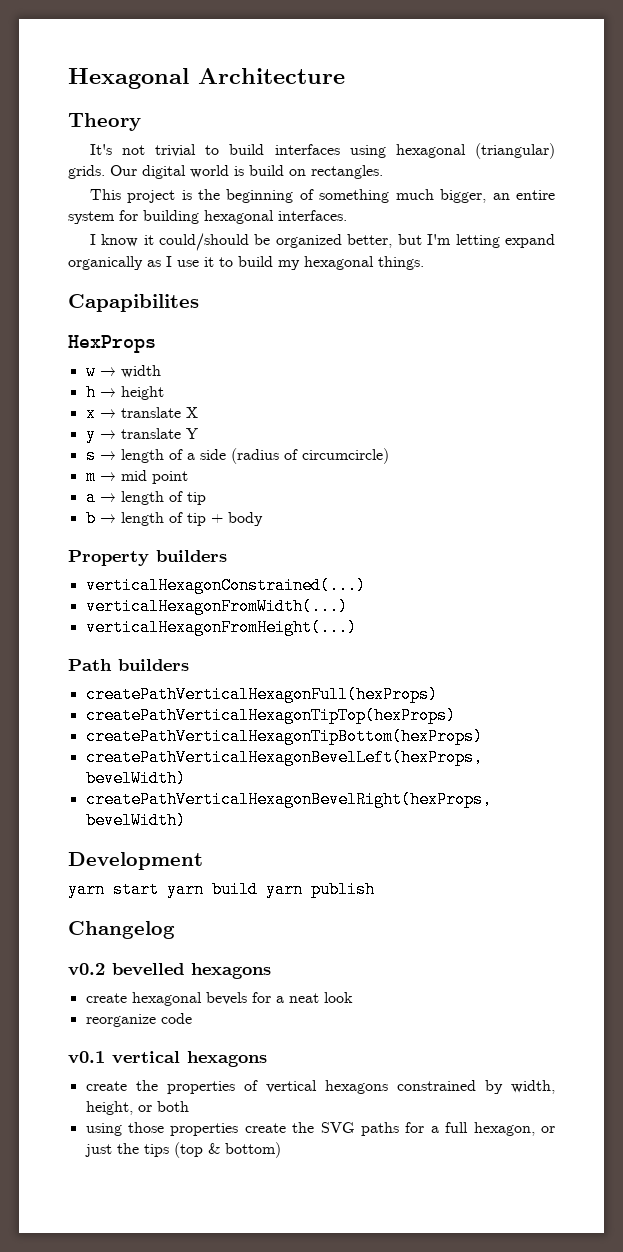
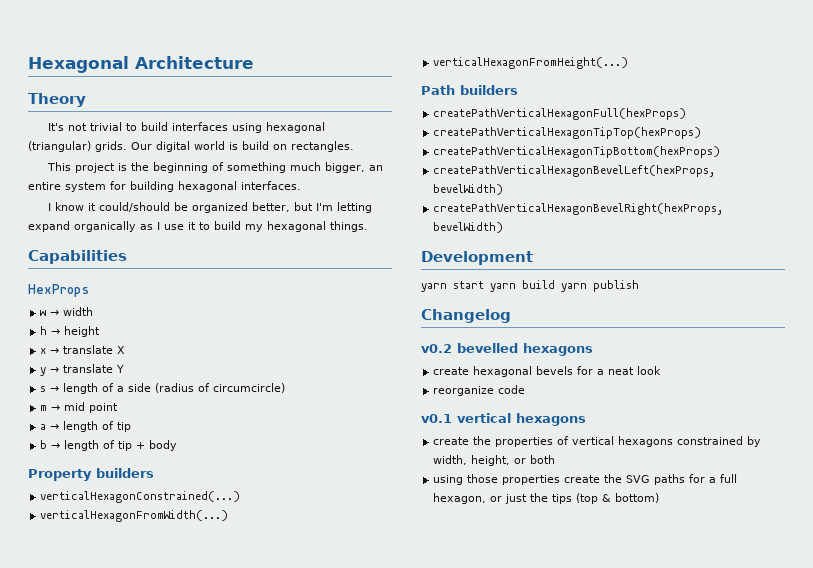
- Capapibilites
+ Capabilities

